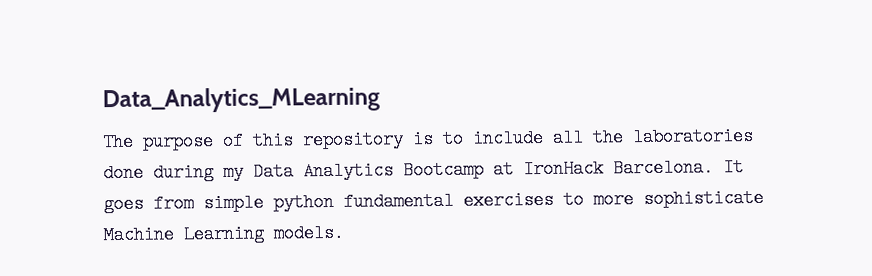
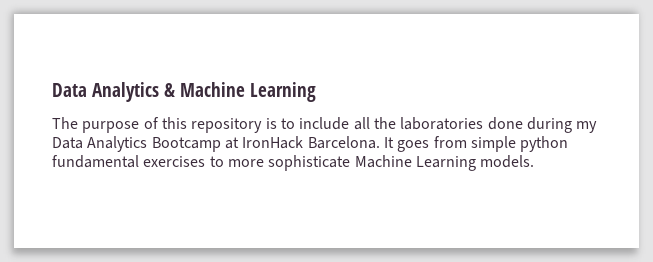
- Data_Analytics_MLearning
+ Data Analytics & Machine Learning

